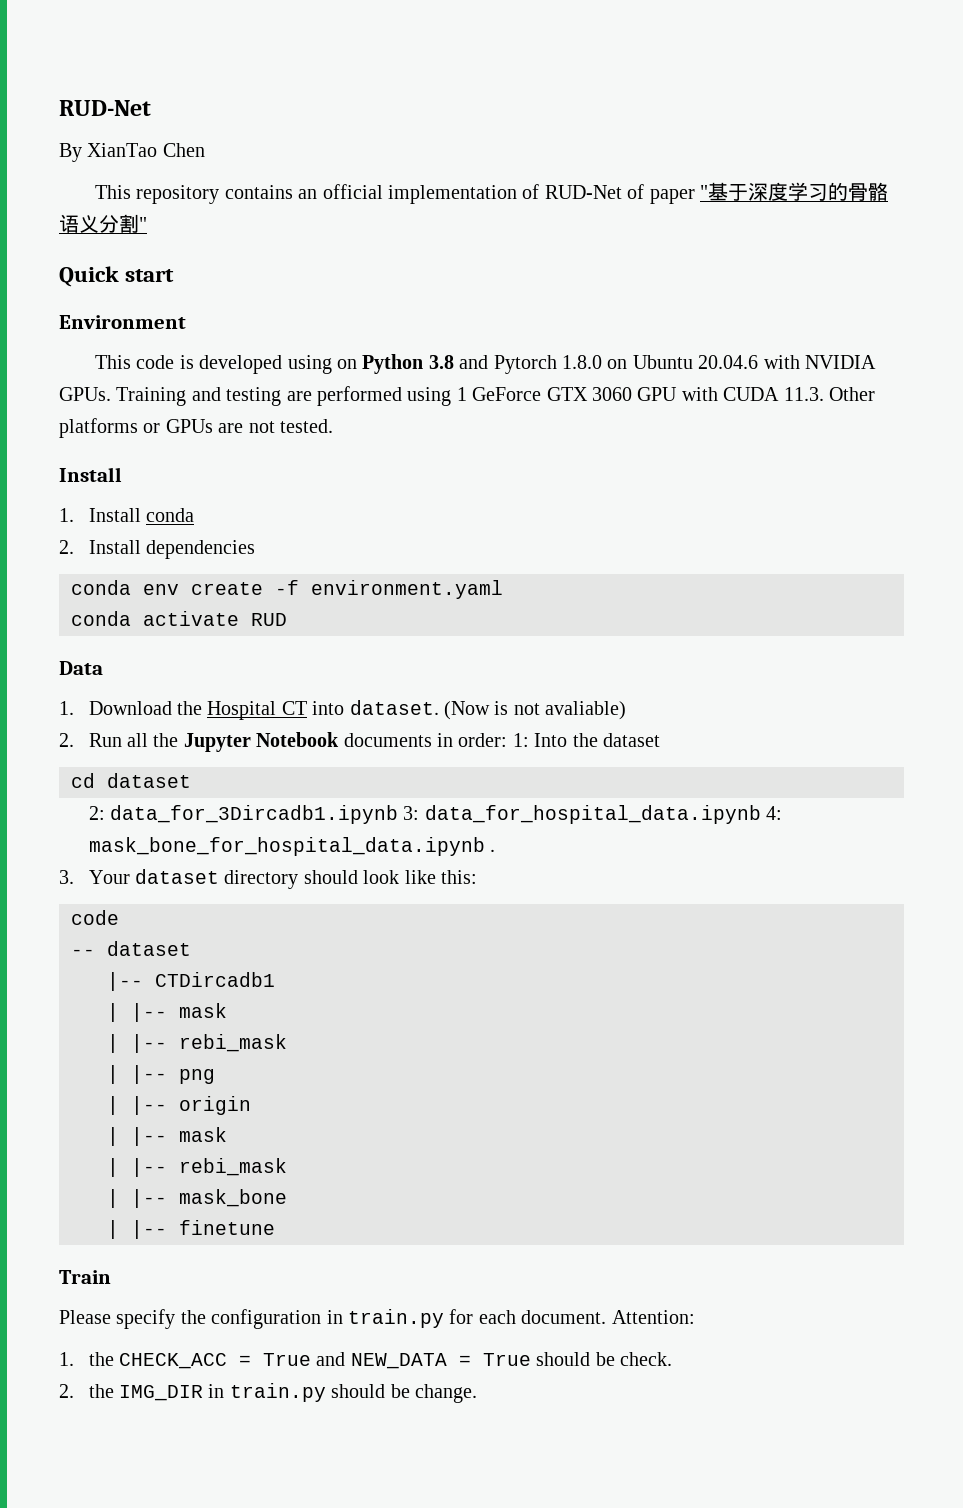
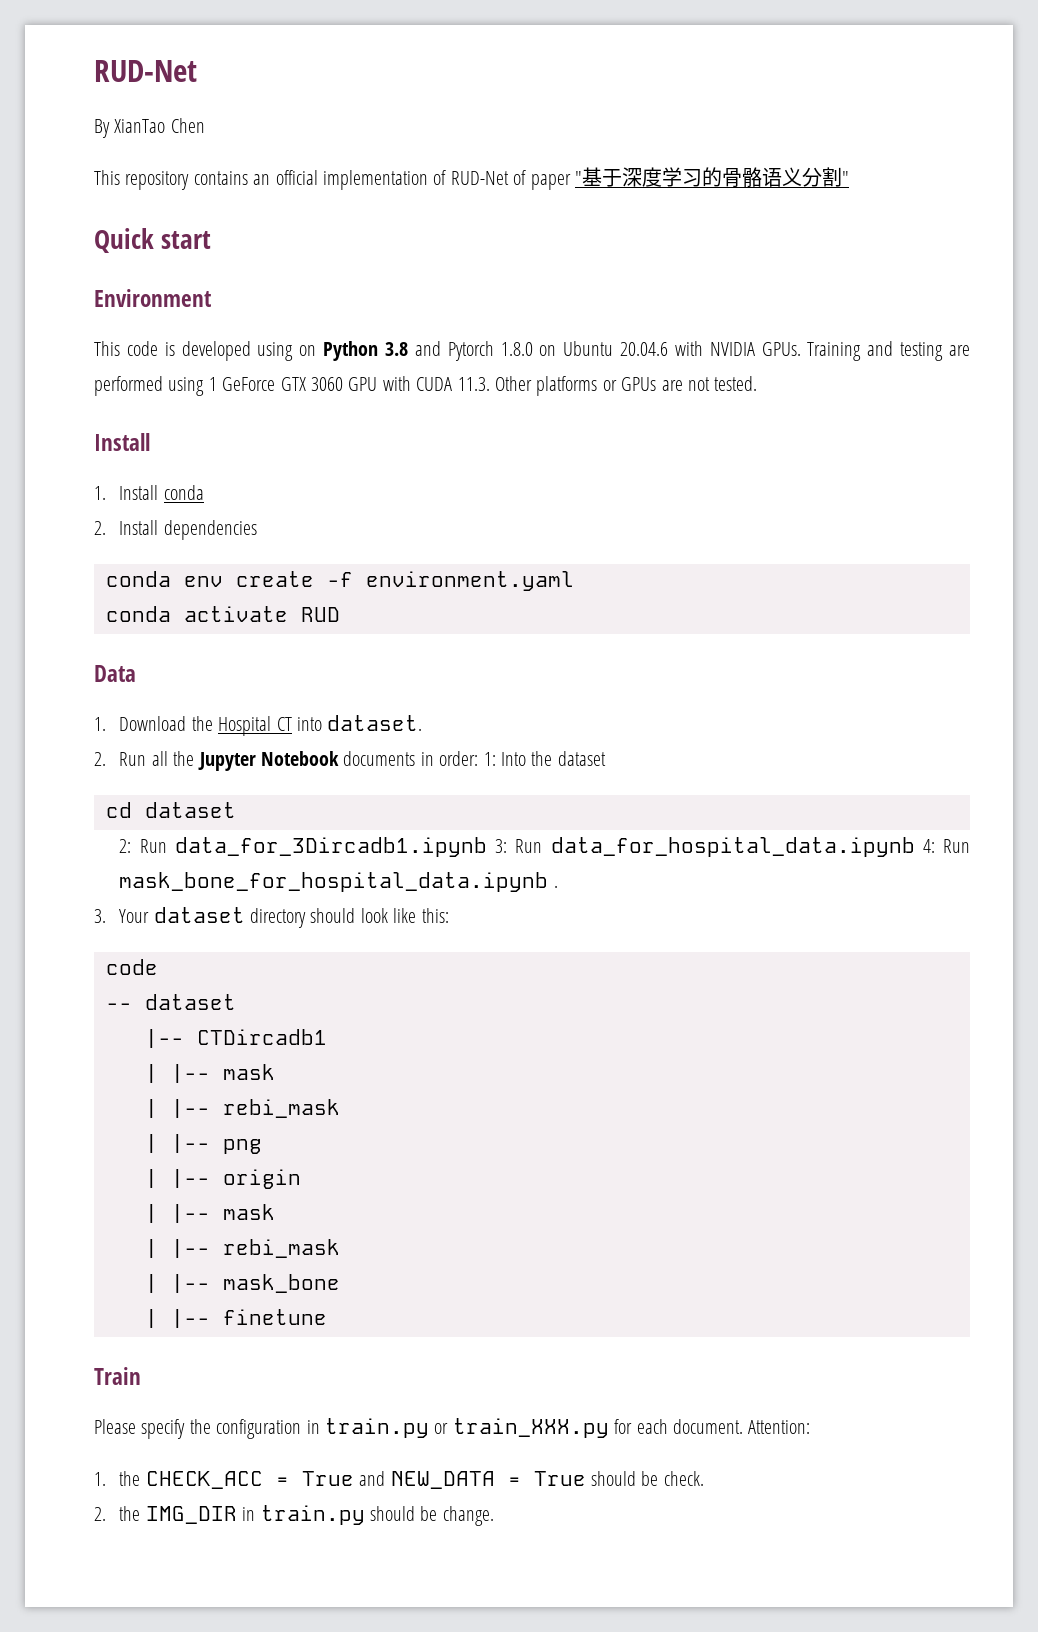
- (Now is not avaliable)
- 2: data_for_3Dircadb1.ipynb 3: data_for_hospital_data.ipynb 4: mask_bone_for_hospital_data.ipynb .
+ 2: Run data_for_3Dircadb1.ipynb 3: Run data_for_hospital_data.ipynb 4: Run mask_bone_for_hospital_data.ipynb .
- Please specify the configuration in train.py for each document.
+ Please specify the configuration in train.py or train_XXX.py for each document.

